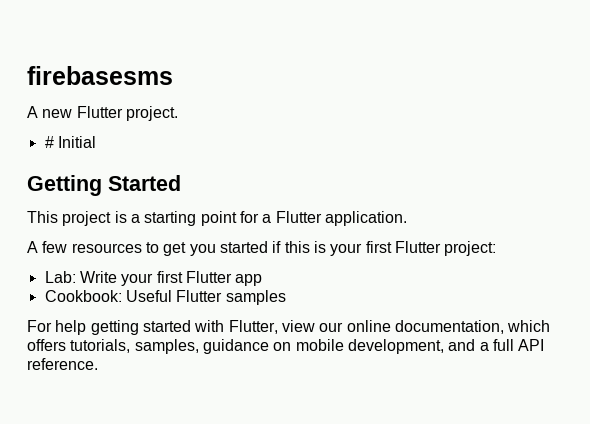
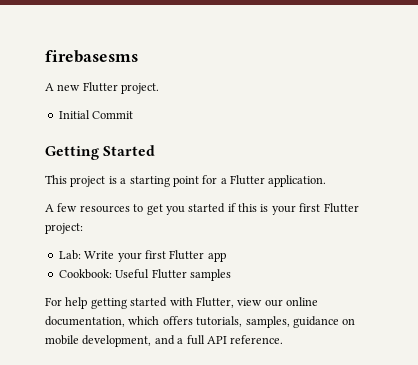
- # Initial
+ Initial Commit

